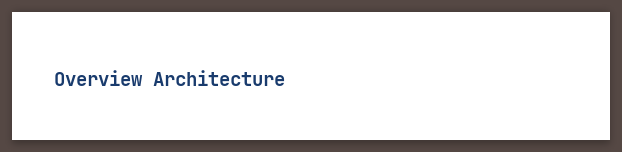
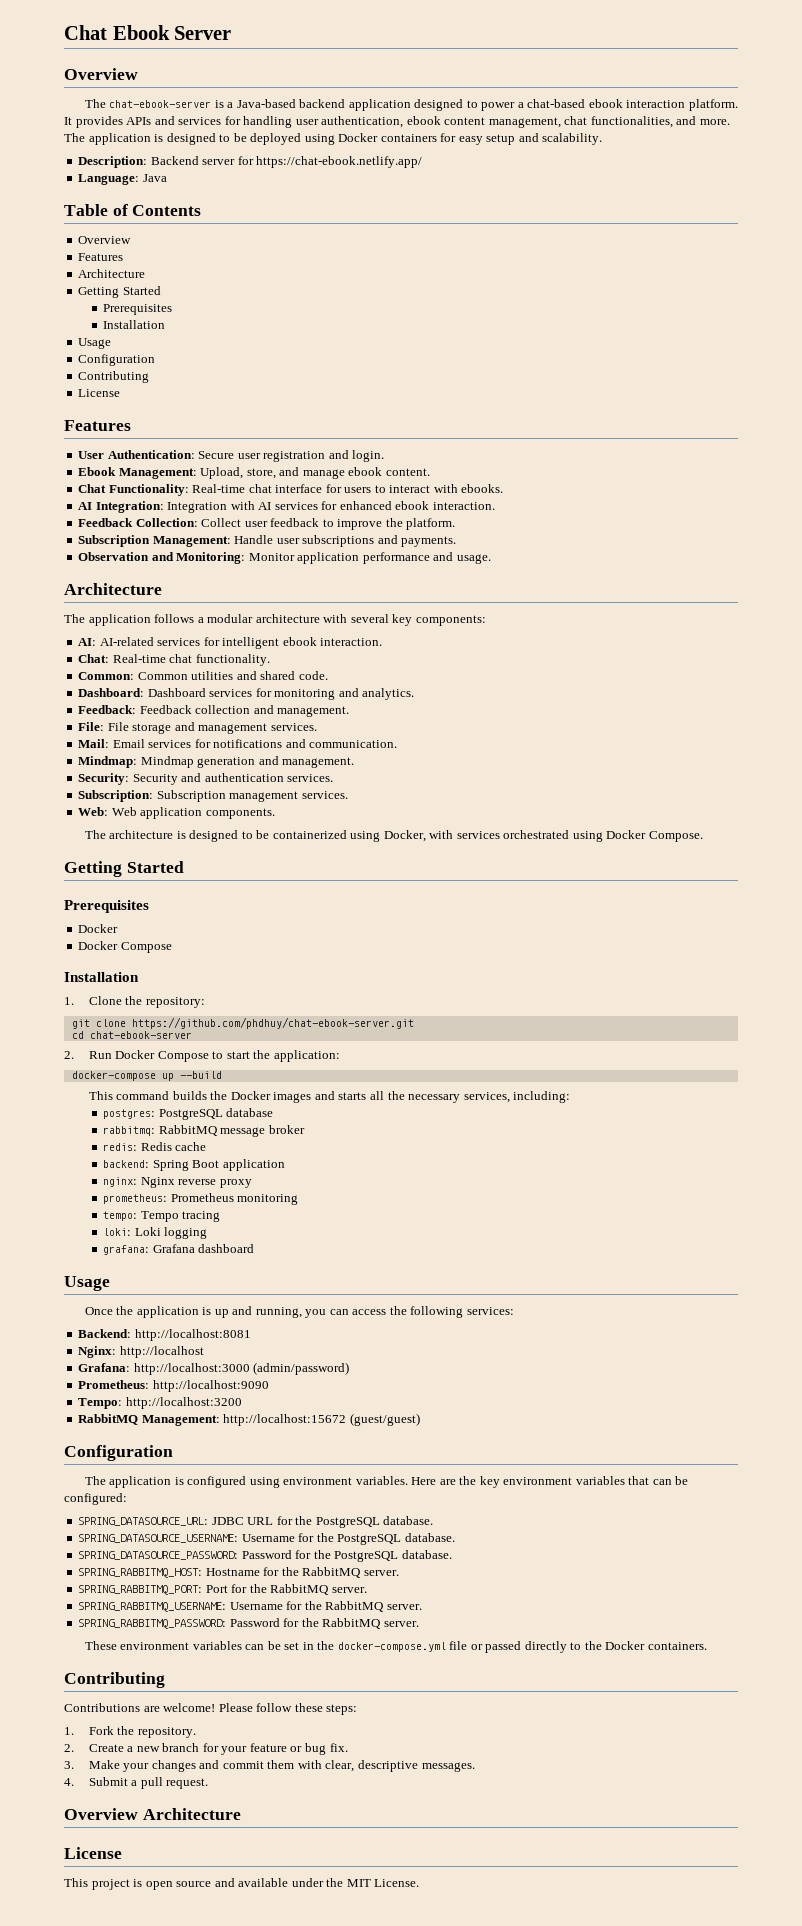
+ Chat Ebook Server
+ Overview
+ The chat-ebook-server is a Java-based backend application designed to power a chat-based ebook interaction platform. It provides APIs and services for handling user authentication, ebook content management, chat functionalities, and more. The application is designed to be deployed using Docker containers for easy setup and scalability.
+ Description: Backend server for https://chat-ebook.netlify.app/
+ Language: Java
+ Table of Contents
+ Overview
+ Features
+ Architecture
+ Getting Started
+ Prerequisites
+ Installation
+ Usage
+ Configuration
+ Contributing
+ License
+ Features
+ User Authentication: Secure user registration and login.
+ Ebook Management: Upload, store, and manage ebook content.
+ Chat Functionality: Real-time chat interface for users to interact with ebooks.
+ AI Integration: Integration with AI services for enhanced ebook interaction.
+ Feedback Collection: Collect user feedback to improve the platform.
+ Subscription Management: Handle user subscriptions and payments.
+ Observation and Monitoring: Monitor application performance and usage.
+ Architecture
+ The application follows a modular architecture with several key components:
+ AI: AI-related services for intelligent ebook interaction.
+ Chat: Real-time chat functionality.
+ Common: Common utilities and shared code.
+ Dashboard: Dashboard services for monitoring and analytics.
+ Feedback: Feedback collection and management.
+ File: File storage and management services.
+ Mail: Email services for notifications and communication.
+ Mindmap: Mindmap generation and management.
+ Security: Security and authentication services.
+ Subscription: Subscription management services.
+ Web: Web application components.
+ The architecture is designed to be containerized using Docker, with services orchestrated using Docker Compose.
+ Getting Started
+ Prerequisites
+ Docker
+ Docker Compose
+ Installation
+ 1. Clone the repository:
+ git clone https://github.com/phdhuy/chat-ebook-server.git
+ cd chat-ebook-server
+ 2. Run Docker Compose to start the application:
+ docker-compose up --build
+ This command builds the Docker images and starts all the necessary services, including:
+ postgres: PostgreSQL database
+ rabbitmq: RabbitMQ message broker
+ redis: Redis cache
+ backend: Spring Boot application
+ nginx: Nginx reverse proxy
+ prometheus: Prometheus monitoring
+ tempo: Tempo tracing
+ loki: Loki logging
+ grafana: Grafana dashboard
+ Usage
+ Once the application is up and running, you can access the following services:
+ Backend: http://localhost:8081
+ Nginx: http://localhost
+ Grafana: http://localhost:3000 (admin/password)
+ Prometheus: http://localhost:9090
+ Tempo: http://localhost:3200
+ RabbitMQ Management: http://localhost:15672 (guest/guest)
+ Configuration
+ The application is configured using environment variables. Here are the key environment variables that can be configured:
+ SPRING_DATASOURCE_URL: JDBC URL for the PostgreSQL database.
+ SPRING_DATASOURCE_USERNAME: Username for the PostgreSQL database.
+ SPRING_DATASOURCE_PASSWORD: Password for the PostgreSQL database.
+ SPRING_RABBITMQ_HOST: Hostname for the RabbitMQ server.
+ SPRING_RABBITMQ_PORT: Port for the RabbitMQ server.
+ SPRING_RABBITMQ_USERNAME: Username for the RabbitMQ server.
+ SPRING_RABBITMQ_PASSWORD: Password for the RabbitMQ server.
+ These environment variables can be set in the docker-compose.yml file or passed directly to the Docker containers.
+ Contributing
+ Contributions are welcome! Please follow these steps:
+ 1. Fork the repository.
+ 2. Create a new branch for your feature or bug fix.
+ 3. Make your changes and commit them with clear, descriptive messages.
+ 4. Submit a pull request.
  Overview Architecture
+ License
+ This project is open source and available under the MIT License.

